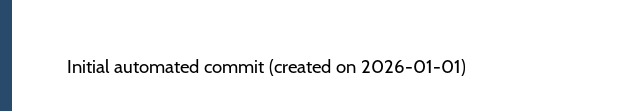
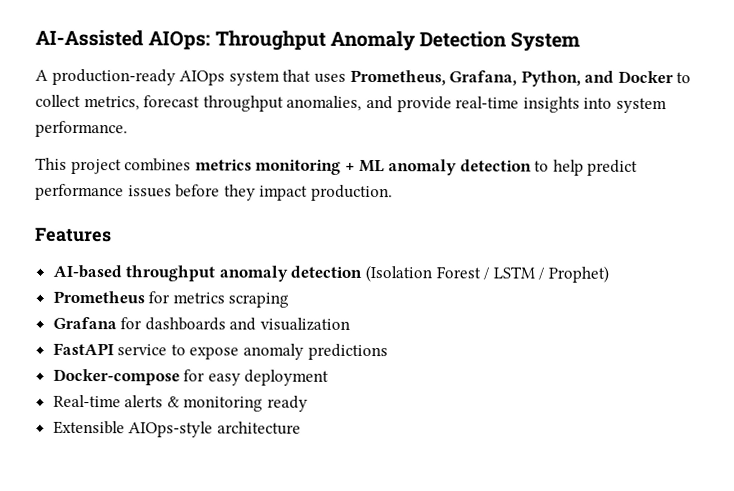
- Initial automated commit (created on 2026-01-01)
+ AI-Assisted AIOps: Throughput Anomaly Detection System
+ A production-ready AIOps system that uses Prometheus, Grafana, Python, and Docker to collect metrics, forecast throughput anomalies, and provide real-time insights into system performance.
+ This project combines metrics monitoring + ML anomaly detection to help predict performance issues before they impact production.
+ Features
+ AI-based throughput anomaly detection (Isolation Forest / LSTM / Prophet)
+ Prometheus for metrics scraping
+ Grafana for dashboards and visualization
+ FastAPI service to expose anomaly predictions
+ Docker-compose for easy deployment
+ Real-time alerts & monitoring ready
+ Extensible AIOps-style architecture

